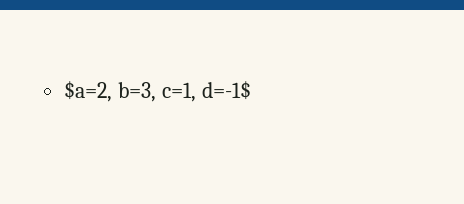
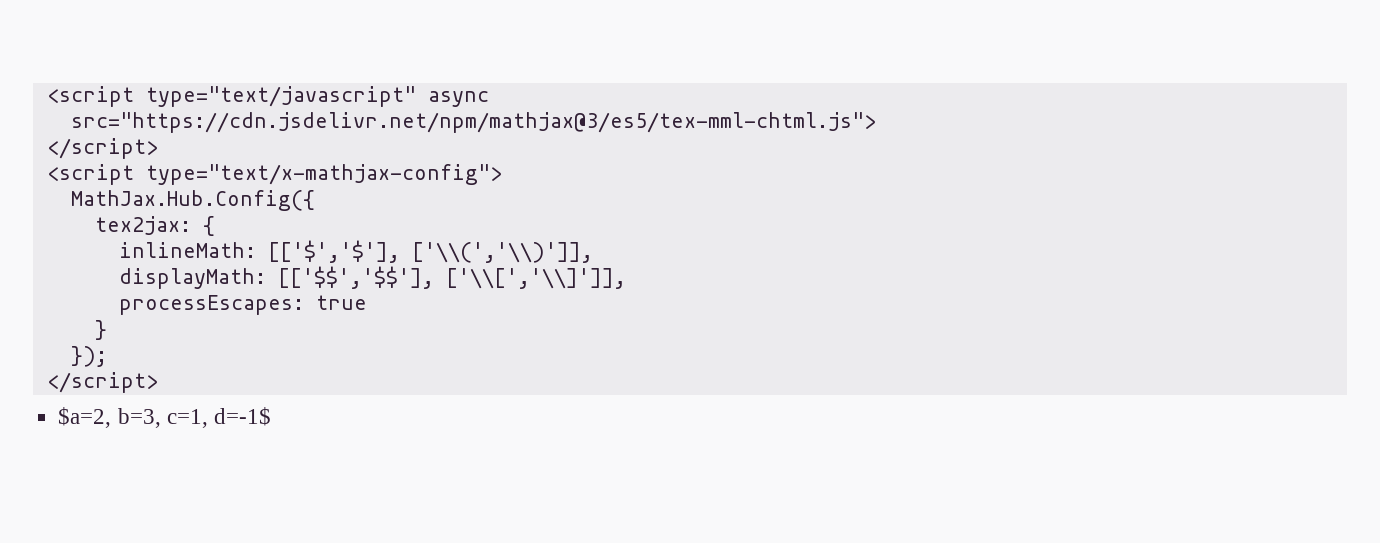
+ <script type="text/javascript" async
+ src="https://cdn.jsdelivr.net/npm/mathjax@3/es5/tex-mml-chtml.js">
+ </script>
+ <script type="text/x-mathjax-config">
+ MathJax.Hub.Config({
+ tex2jax: {
+ inlineMath: [['$','$'], ['\\(','\\)']],
+ displayMath: [['$$','$$'], ['\\[','\\]']],
+ processEscapes: true
+ }
+ });
+ </script>

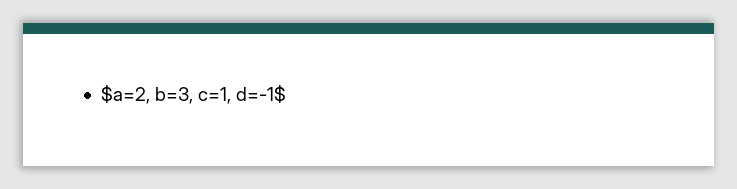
- <script type="text/javascript" async
- src="https://cdn.jsdelivr.net/npm/mathjax@3/es5/tex-mml-chtml.js">
- </script>
- <script type="text/x-mathjax-config">
- MathJax.Hub.Config({
- tex2jax: {
- inlineMath: [['$','$'], ['\\(','\\)']],
- displayMath: [['$$','$$'], ['\\[','\\]']],
- processEscapes: true
- }
- });
- </script>

